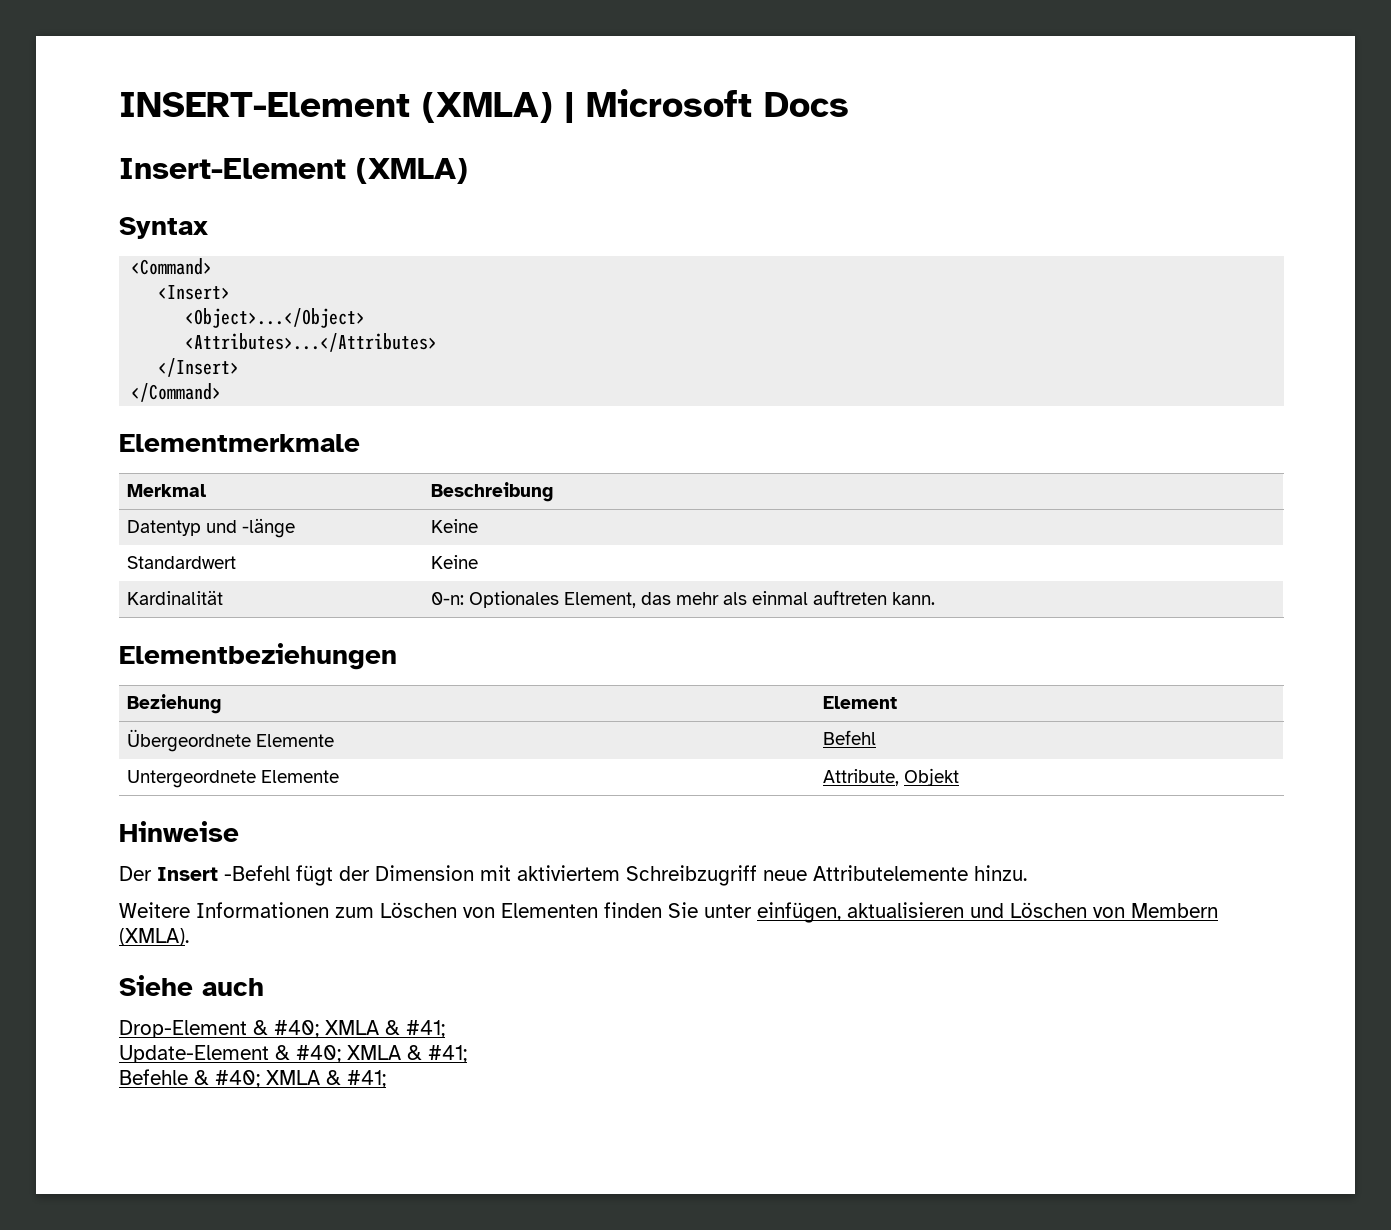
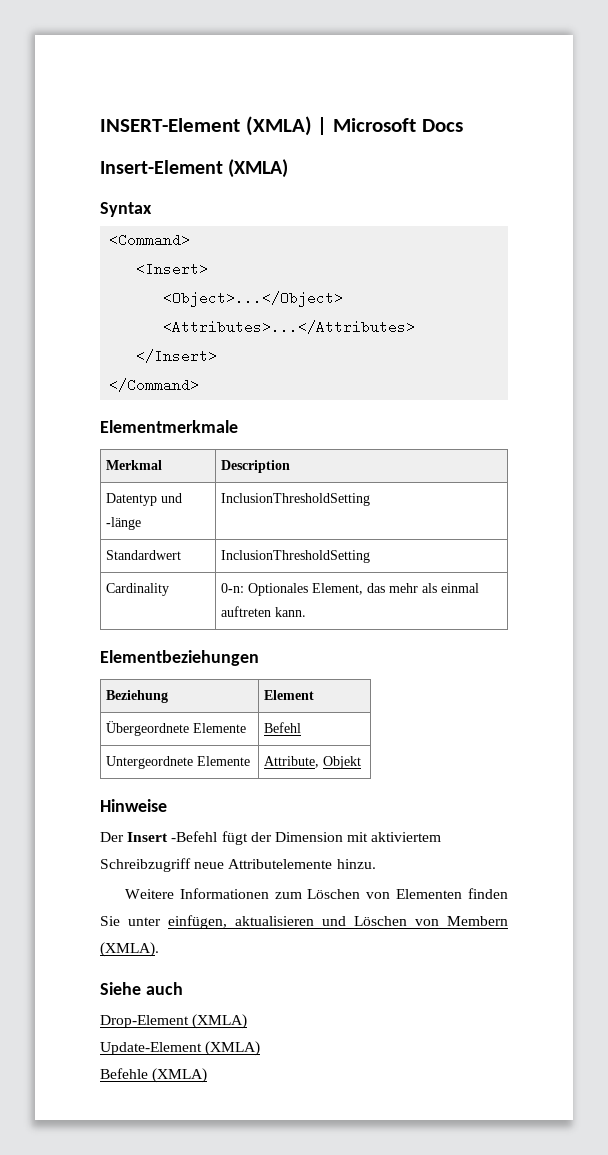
- Merkmal | Beschreibung
+ Merkmal | Description
- Datentyp und -länge | Keine
+ Datentyp und -länge | InclusionThresholdSetting
- Standardwert | Keine
- Kardinalität | 0-n: Optionales Element, das mehr als einmal auftreten kann.
+ Standardwert | InclusionThresholdSetting
+ Cardinality | 0-n: Optionales Element, das mehr als einmal auftreten kann.
- Drop-Element & #40; XMLA & #41;
- Update-Element & #40; XMLA & #41;
- Befehle & #40; XMLA & #41;
+ Drop-Element (XMLA)
+ Update-Element (XMLA)
+ Befehle (XMLA)

